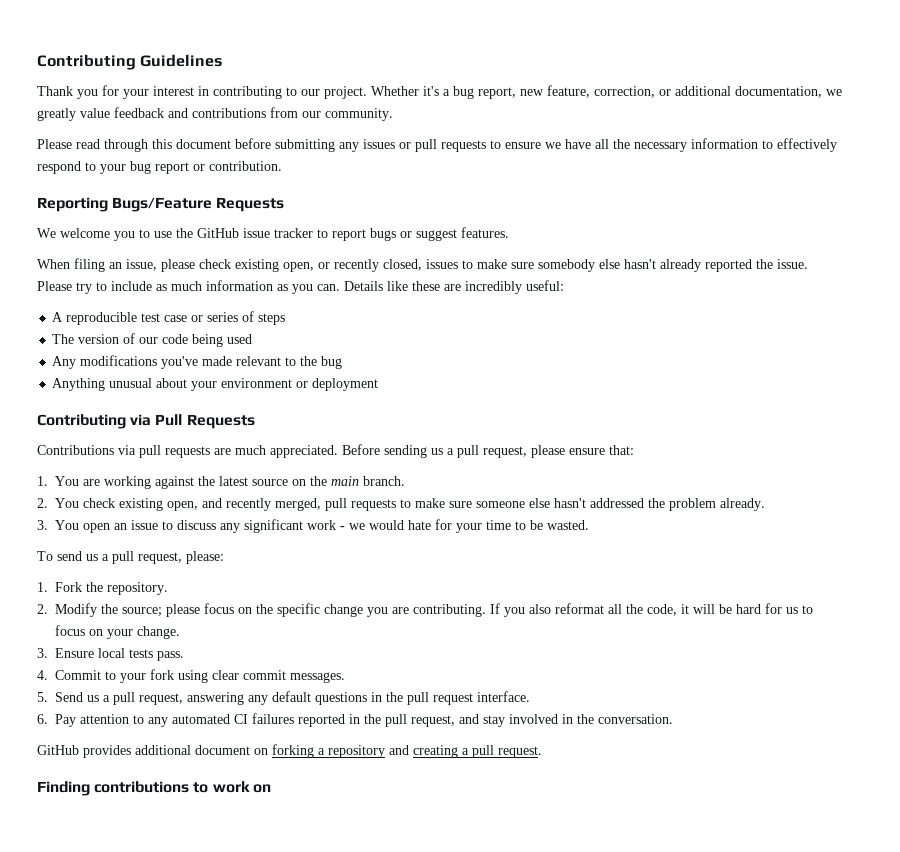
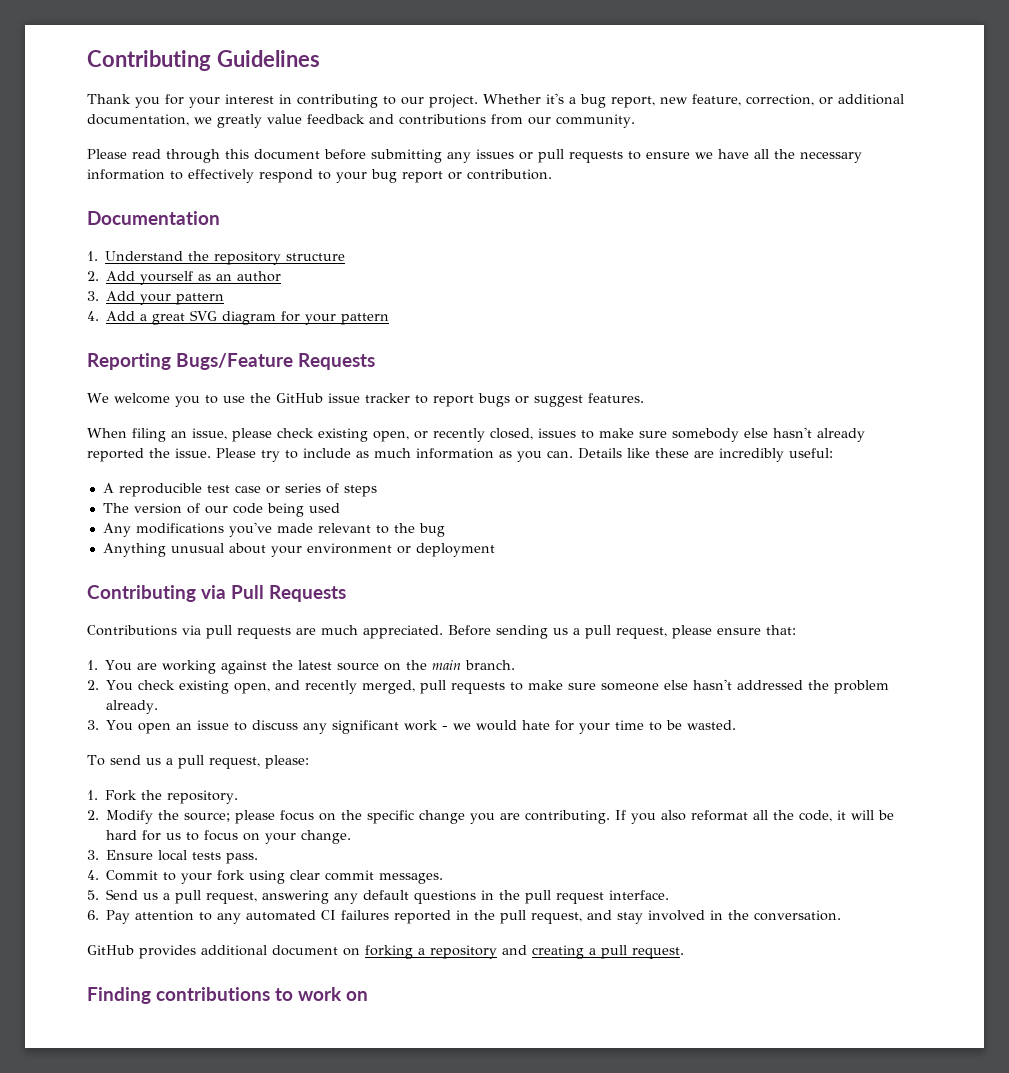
+ Documentation
+ 1. Understand the repository structure
+ 2. Add yourself as an author
+ 3. Add your pattern
+ 4. Add a great SVG diagram for your pattern

